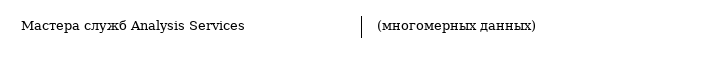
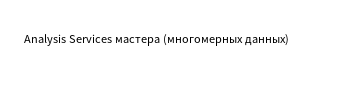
- Мастера служб Analysis Services (многомерных данных)
+ Analysis Services мастера (многомерных данных)

